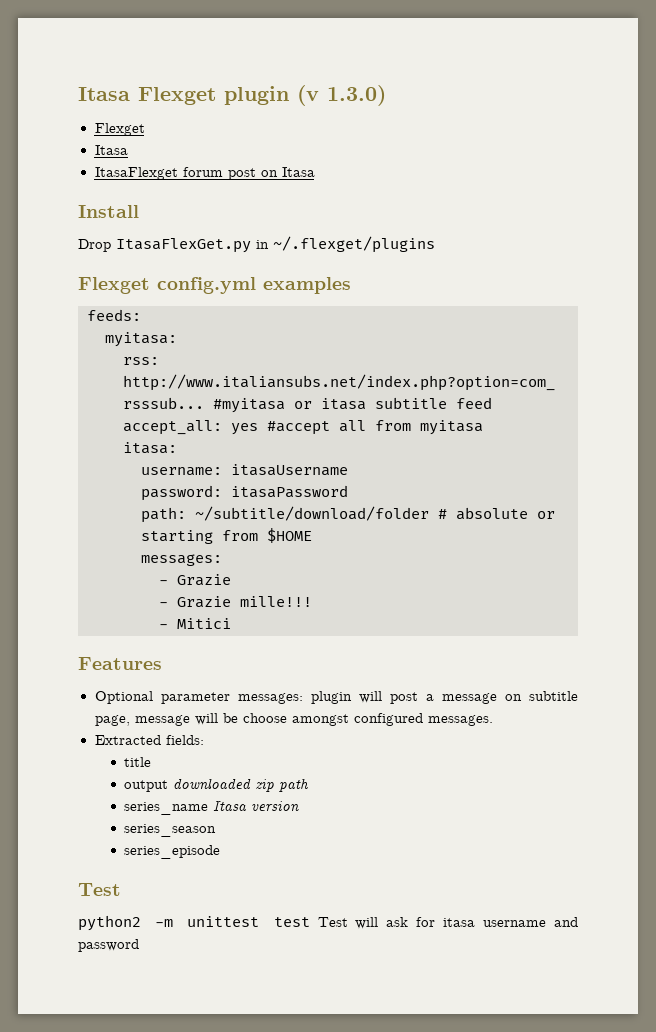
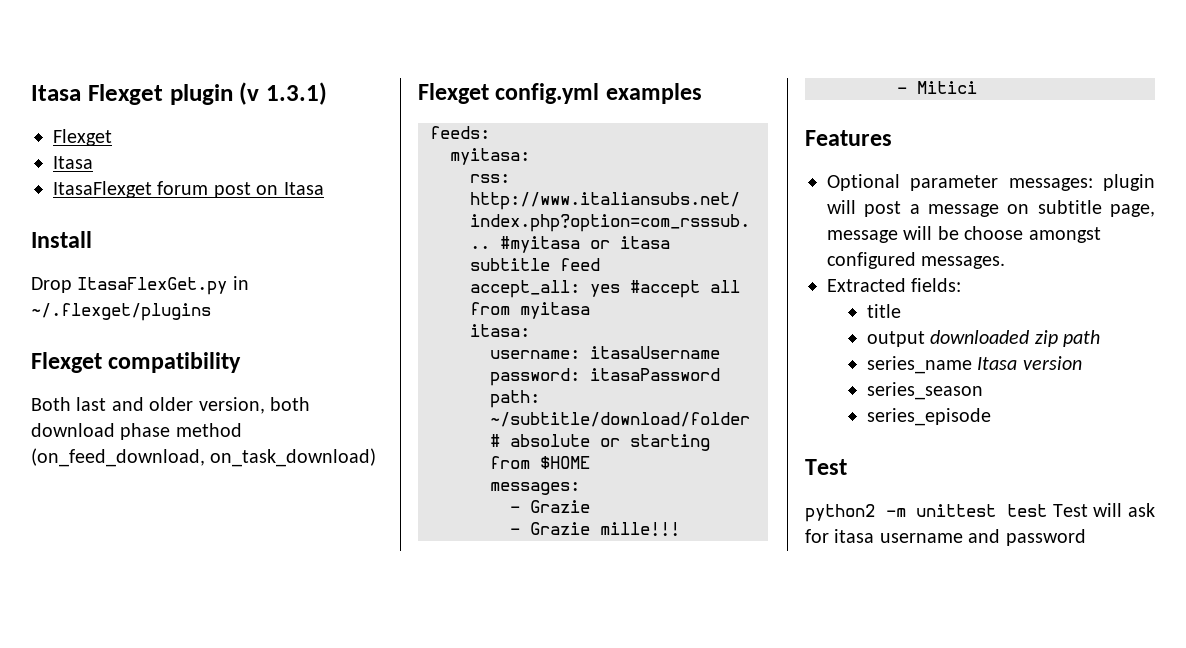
- Itasa Flexget plugin (v 1.3.0)
+ Itasa Flexget plugin (v 1.3.1)
+ Flexget compatibility
+ Both last and older version, both download phase method (on_feed_download, on_task_download)

